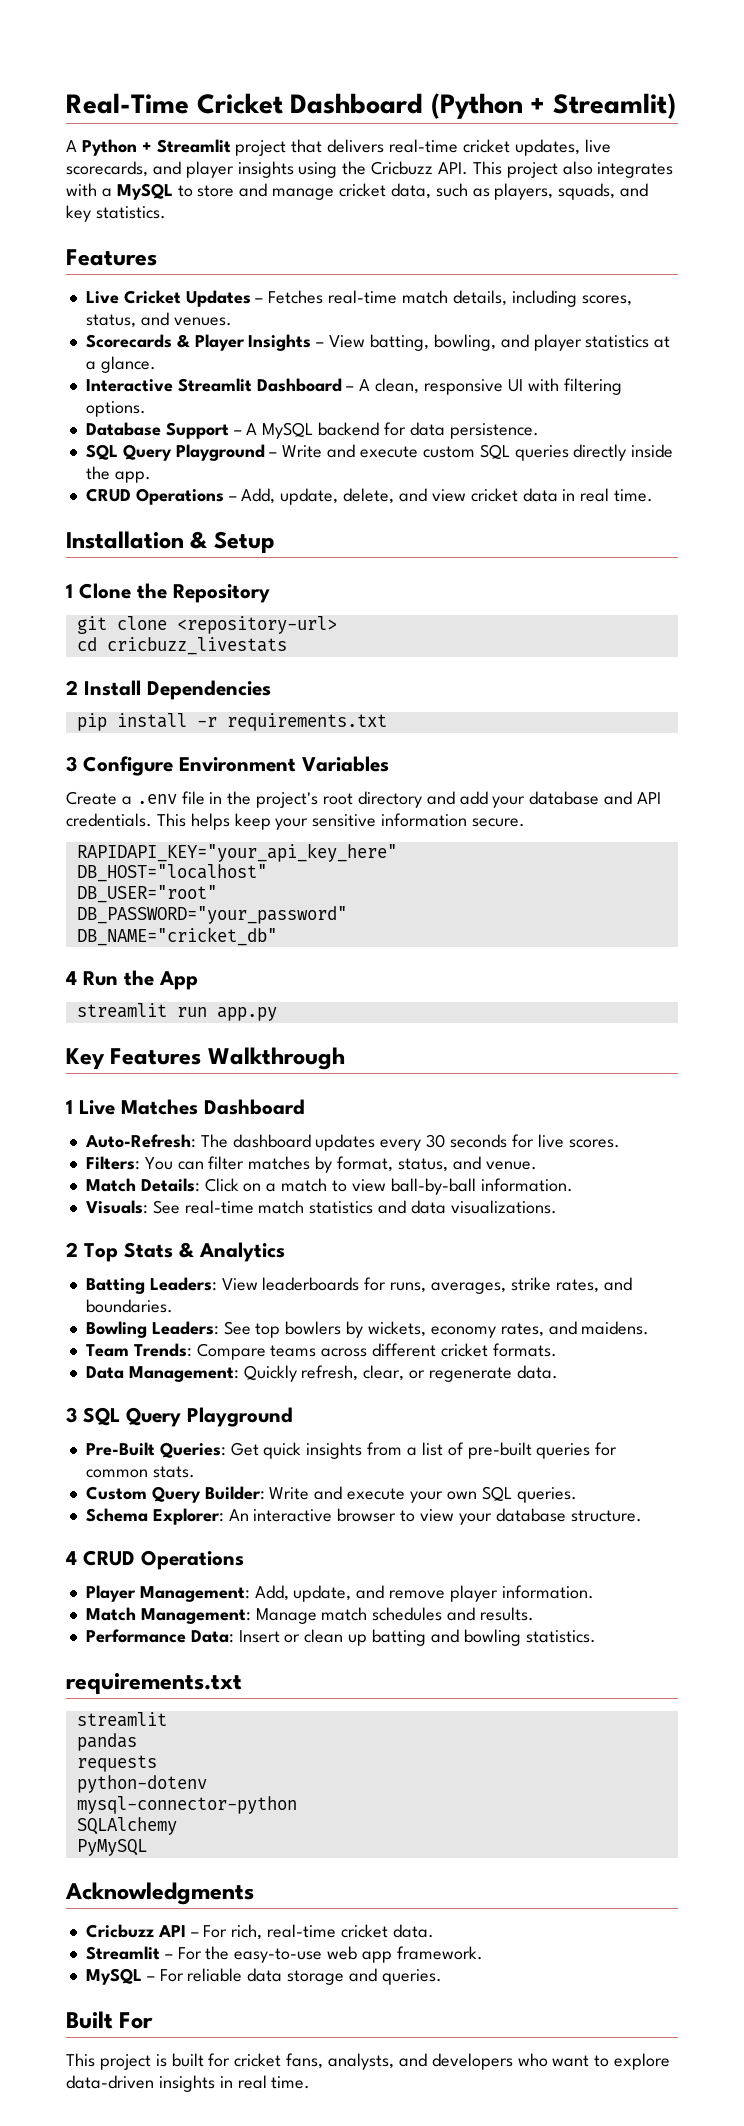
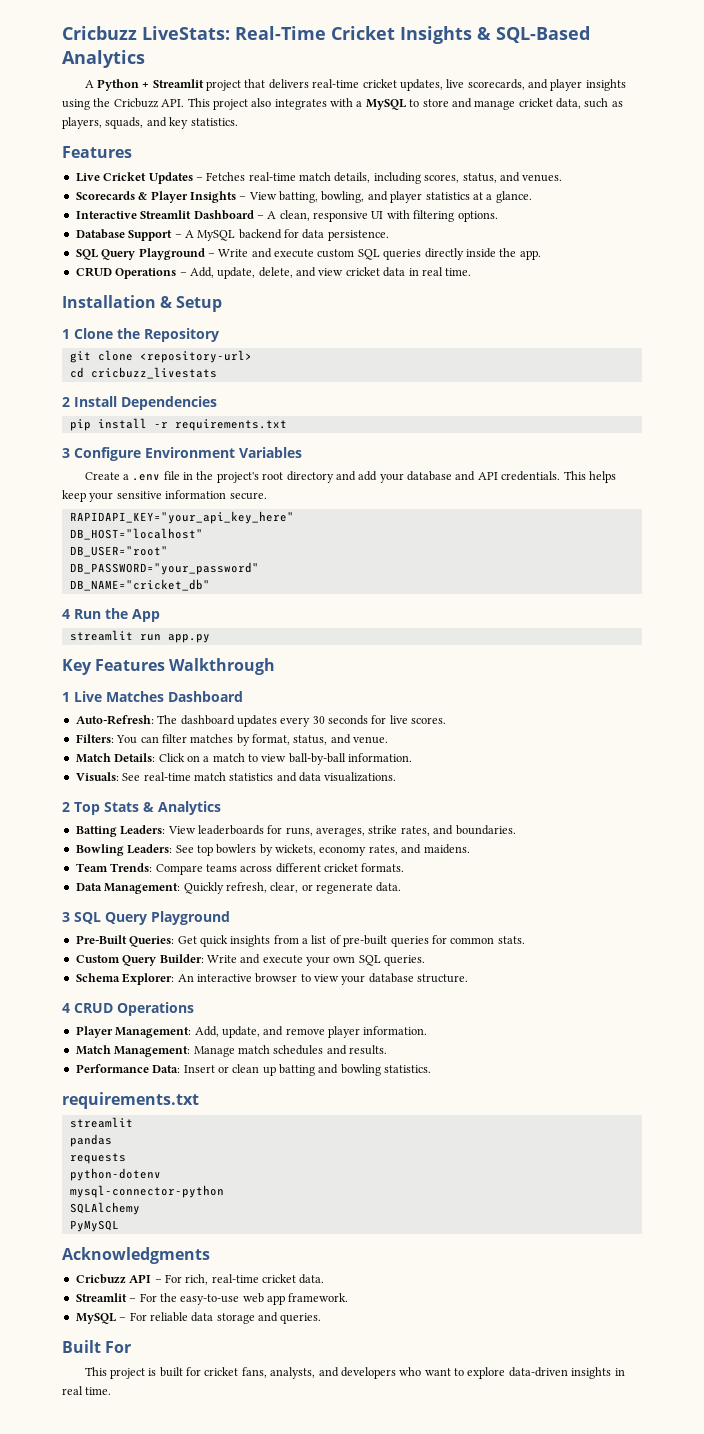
- Real-Time Cricket Dashboard (Python + Streamlit)
+ Cricbuzz LiveStats: Real-Time Cricket Insights & SQL-Based Analytics

